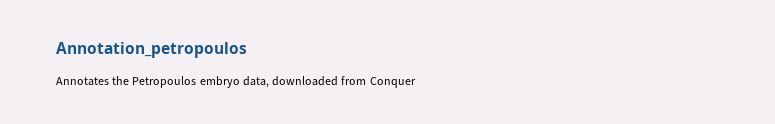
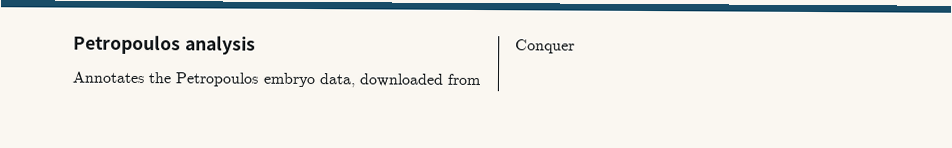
- Annotation_petropoulos
+ Petropoulos analysis

